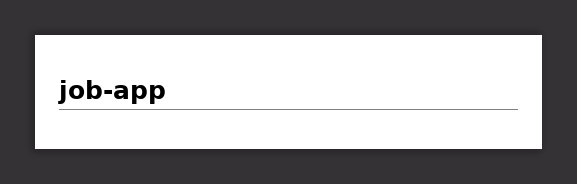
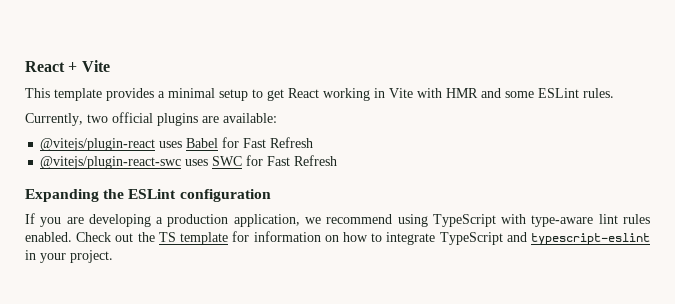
- job-app
+ React + Vite
+ This template provides a minimal setup to get React working in Vite with HMR and some ESLint rules.
+ Currently, two official plugins are available:
+ @vitejs/plugin-react uses Babel for Fast Refresh
+ @vitejs/plugin-react-swc uses SWC for Fast Refresh
+ Expanding the ESLint configuration
+ If you are developing a production application, we recommend using TypeScript with type-aware lint rules enabled. Check out the TS template for information on how to integrate TypeScript and typescript-eslint in your project.

